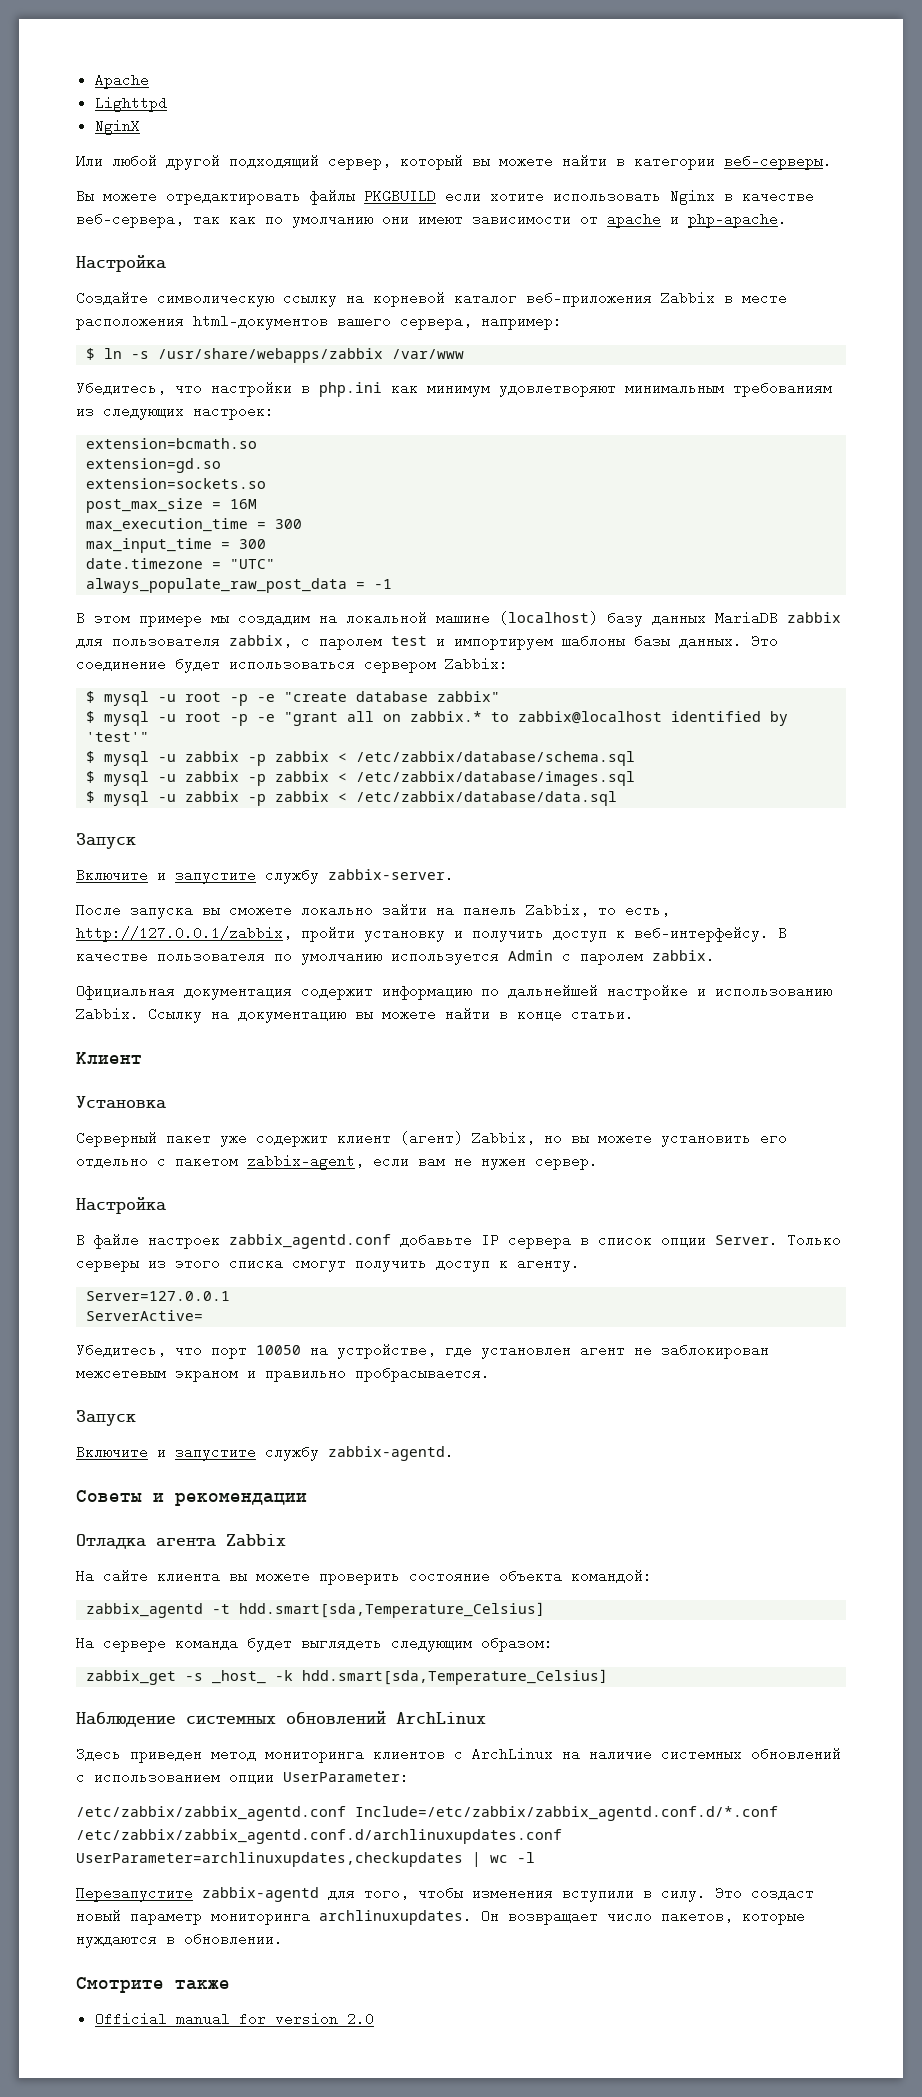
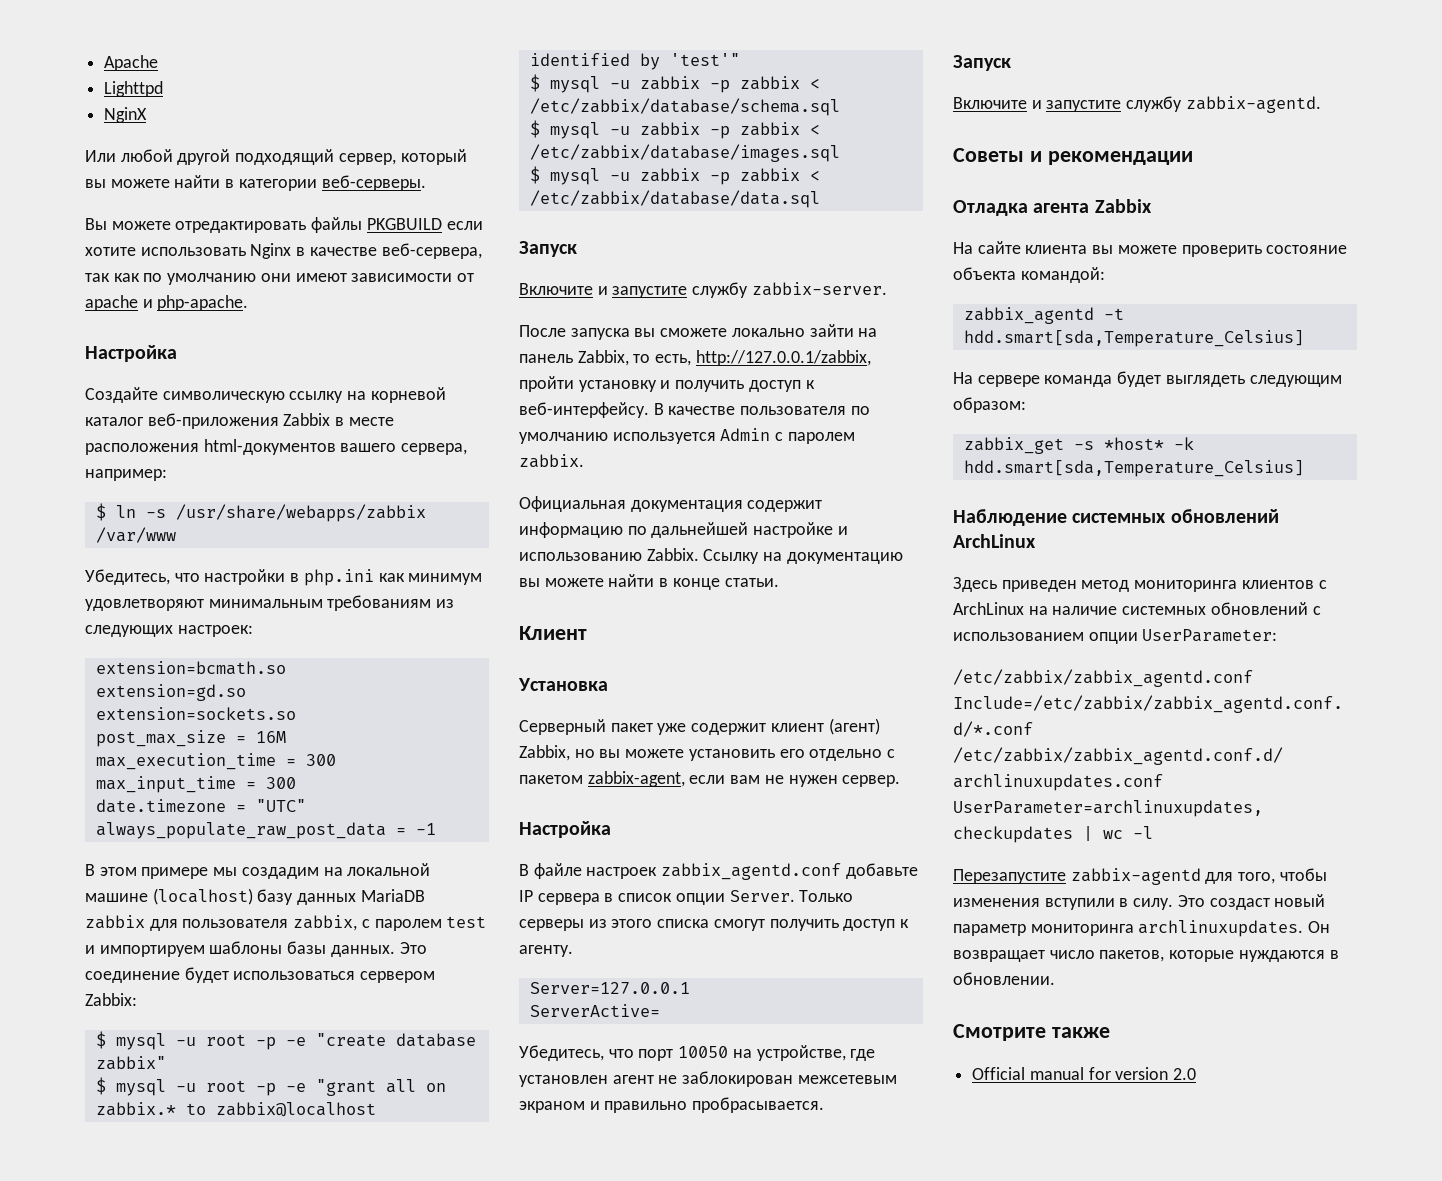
- zabbix_get -s _host_ -k hdd.smart[sda,Temperature_Celsius]
+ zabbix_get -s *host* -k hdd.smart[sda,Temperature_Celsius]

